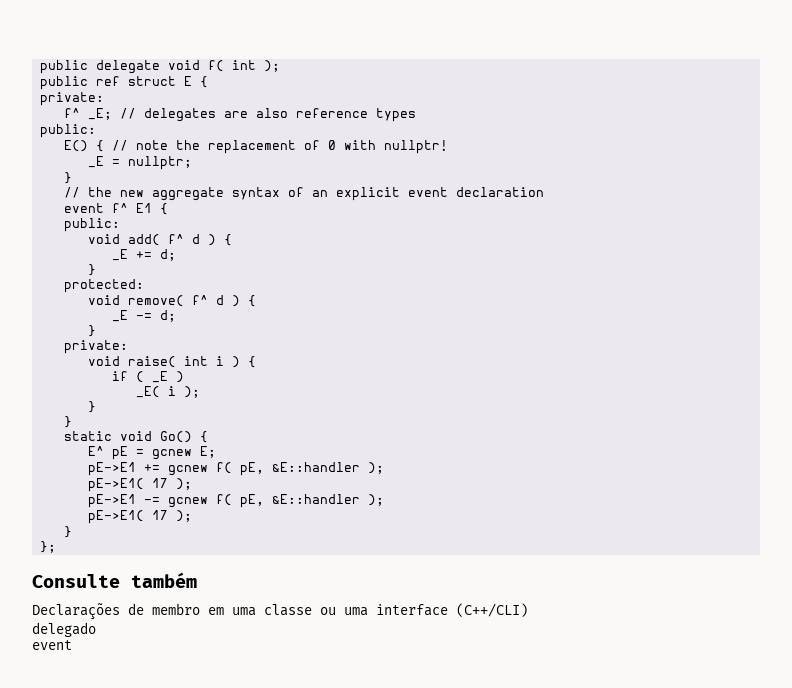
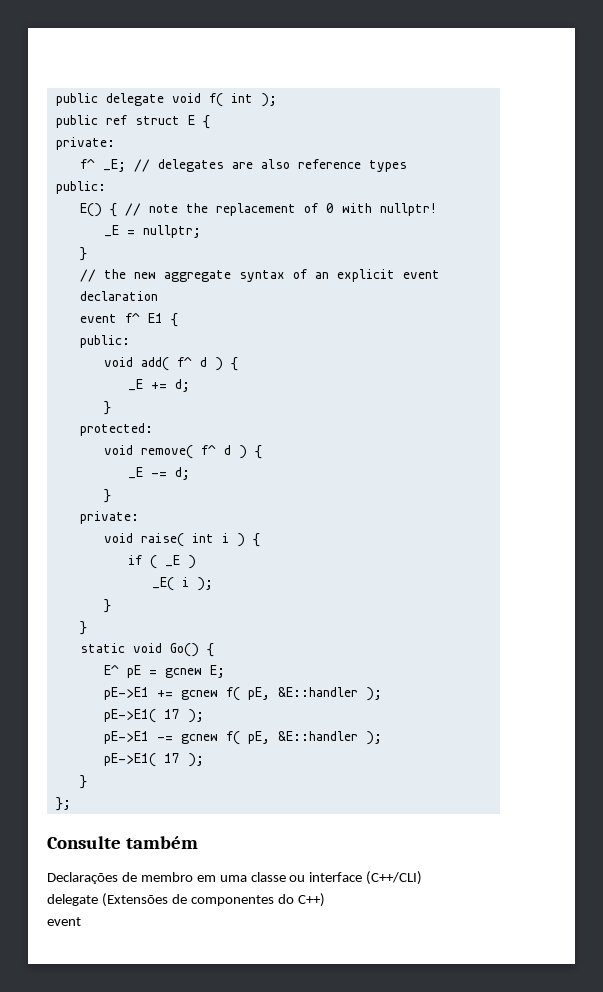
- Declarações de membro em uma classe ou uma interface (C++/CLI)
+ Declarações de membro em uma classe ou interface (C++/CLI)
- delegado
+ delegate (Extensões de componentes do C++)

